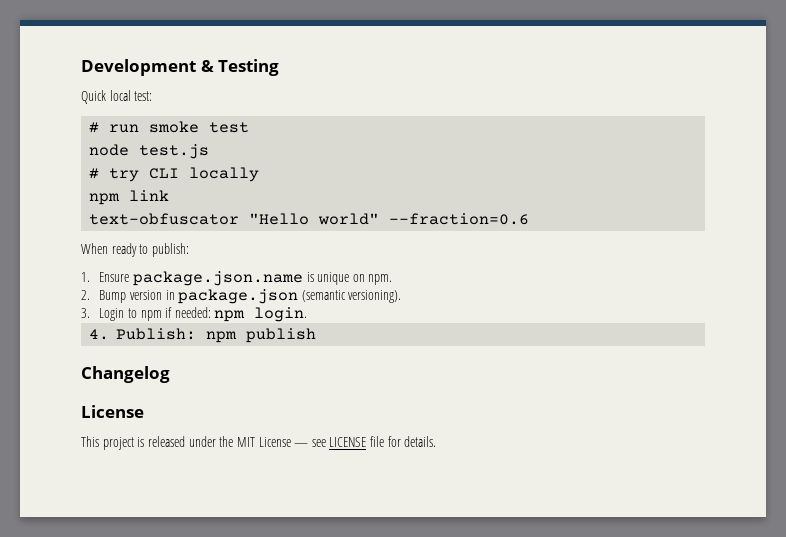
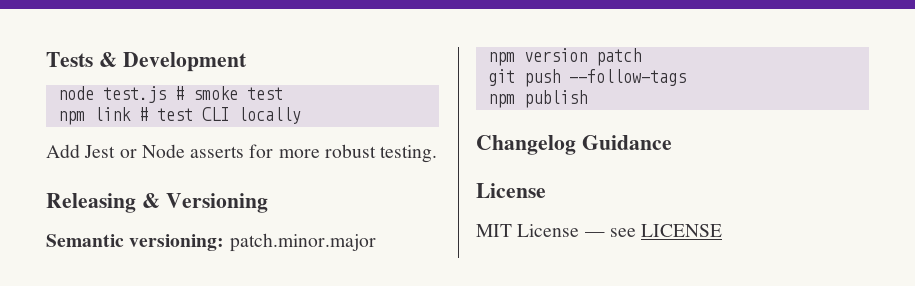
- Development & Testing
- Quick local test:
- # run smoke test
- node test.js
- # try CLI locally
- npm link
- text-obfuscator "Hello world" --fraction=0.6
- When ready to publish:
- 1. Ensure package.json.name is unique on npm.
- 2. Bump version in package.json (semantic versioning).
- 3. Login to npm if needed: npm login.
- 4. Publish: npm publish
+ Tests & Development
+ node test.js # smoke test
+ npm link # test CLI locally
+ Add Jest or Node asserts for more robust testing.
+ Releasing & Versioning
+ Semantic versioning: patch.minor.major
+ npm version patch
+ git push --follow-tags
+ npm publish
- Changelog
+ Changelog Guidance
- This project is released under the MIT License — see LICENSE file for details.
+ MIT License — see LICENSE

